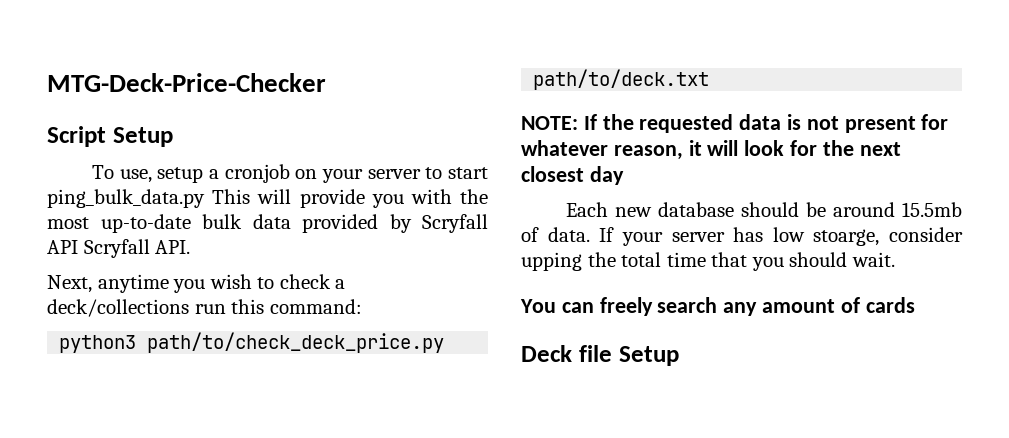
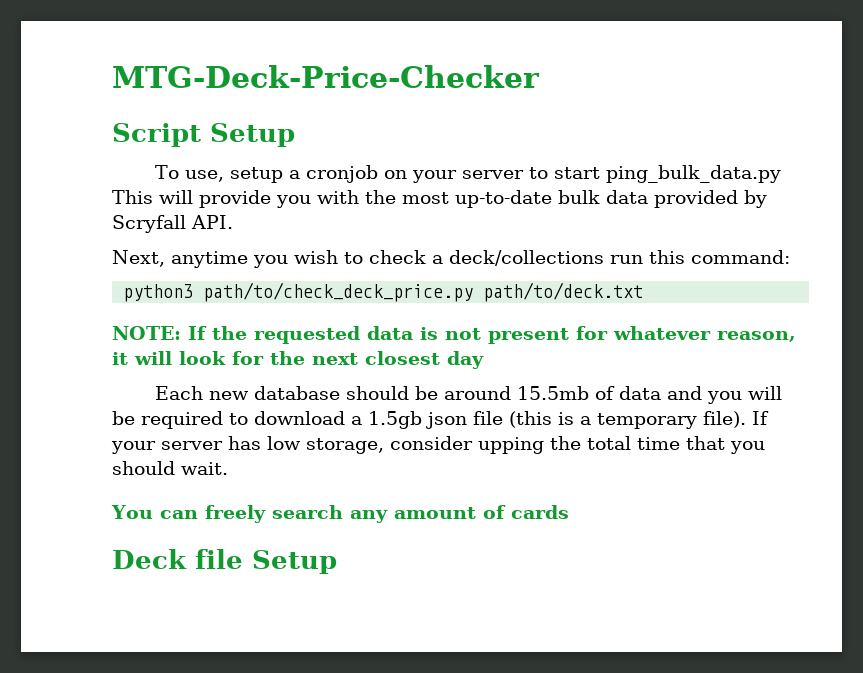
- To use, setup a cronjob on your server to start ping_bulk_data.py This will provide you with the most up-to-date bulk data provided by Scryfall API Scryfall API.
+ To use, setup a cronjob on your server to start ping_bulk_data.py This will provide you with the most up-to-date bulk data provided by Scryfall API.
- Each new database should be around 15.5mb of data.
+ Each new database should be around 15.5mb of data and you will be required to download a 1.5gb json file (this is a temporary file).
- If your server has low stoarge, consider upping the total time that you should wait.
+ If your server has low storage, consider upping the total time that you should wait.

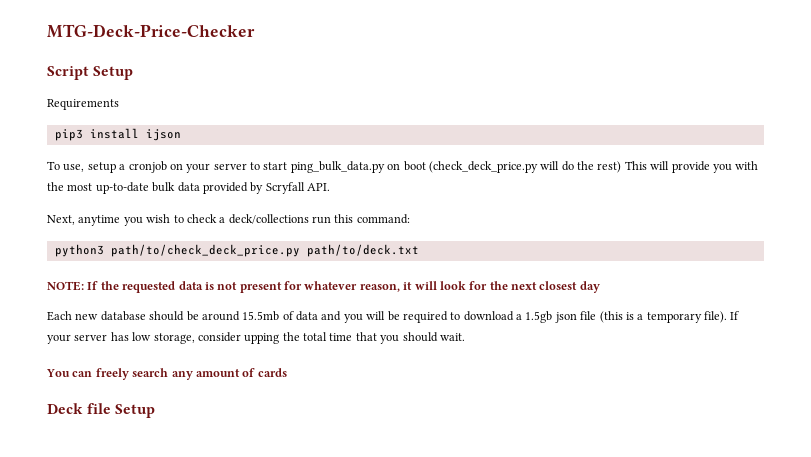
+ Requirements
+ pip3 install ijson
- To use, setup a cronjob on your server to start ping_bulk_data.py This will provide you with the most up-to-date bulk data provided by Scryfall API.
+ To use, setup a cronjob on your server to start ping_bulk_data.py on boot (check_deck_price.py will do the rest) This will provide you with the most up-to-date bulk data provided by Scryfall API.

